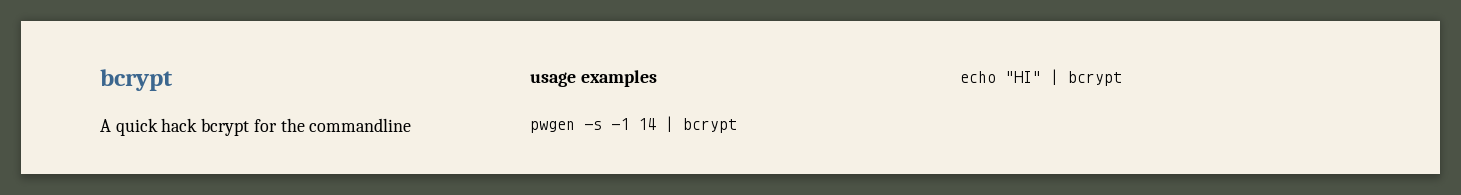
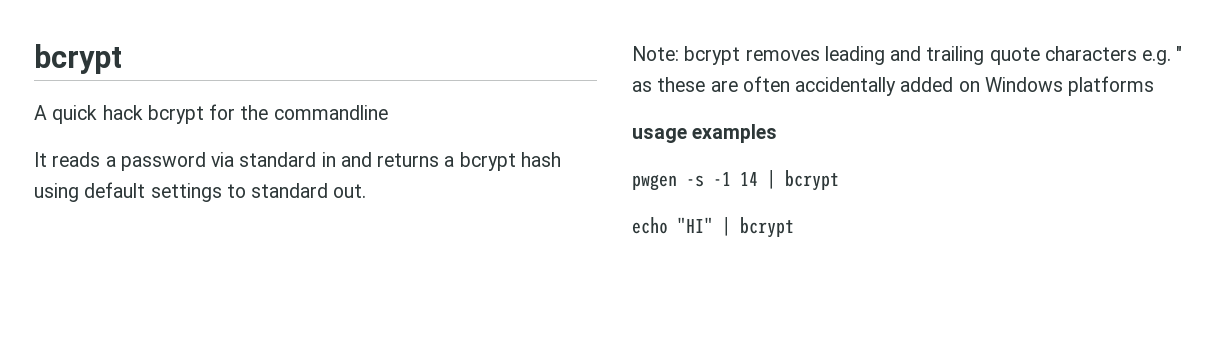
+ It reads a password via standard in and returns a bcrypt hash using default settings to standard out.
+ Note: bcrypt removes leading and trailing quote characters e.g. " as these are often accidentally added on Windows platforms

